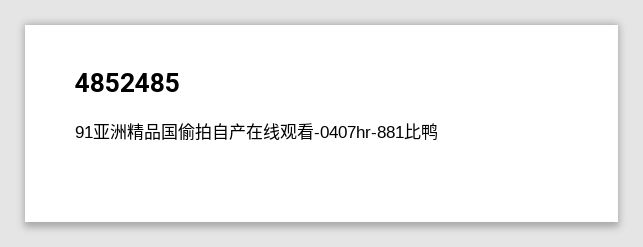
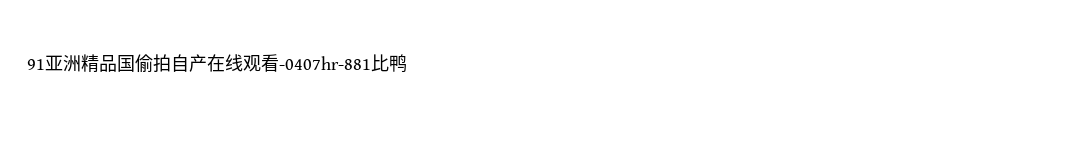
- 4852485

